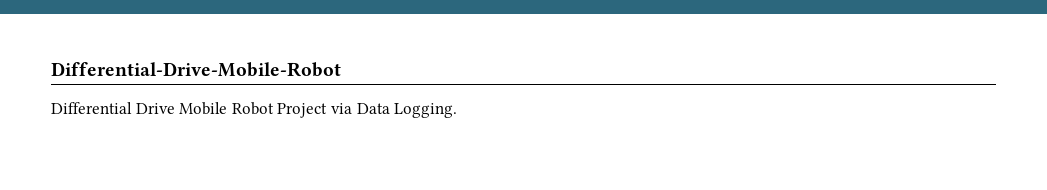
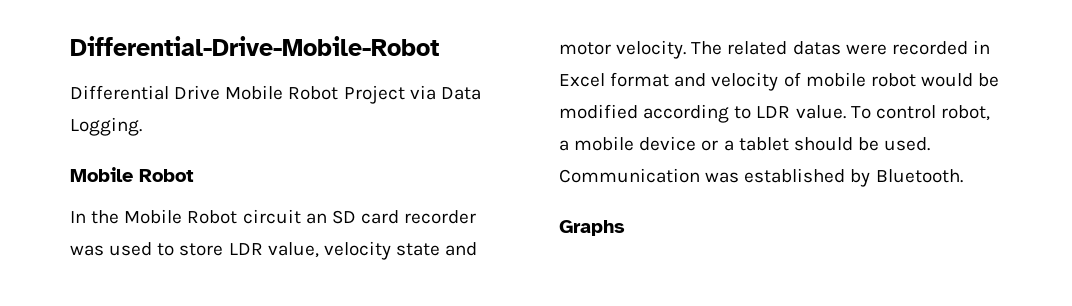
  Differential Drive Mobile Robot Project via Data Logging.
+ Mobile Robot
+ In the Mobile Robot circuit an SD card recorder was used to store LDR value, velocity state and motor velocity. The related datas were recorded in Excel format and velocity of mobile robot would be modified according to LDR value. To control robot, a mobile device or a tablet should be used. Communication was established by Bluetooth.
+ Graphs

